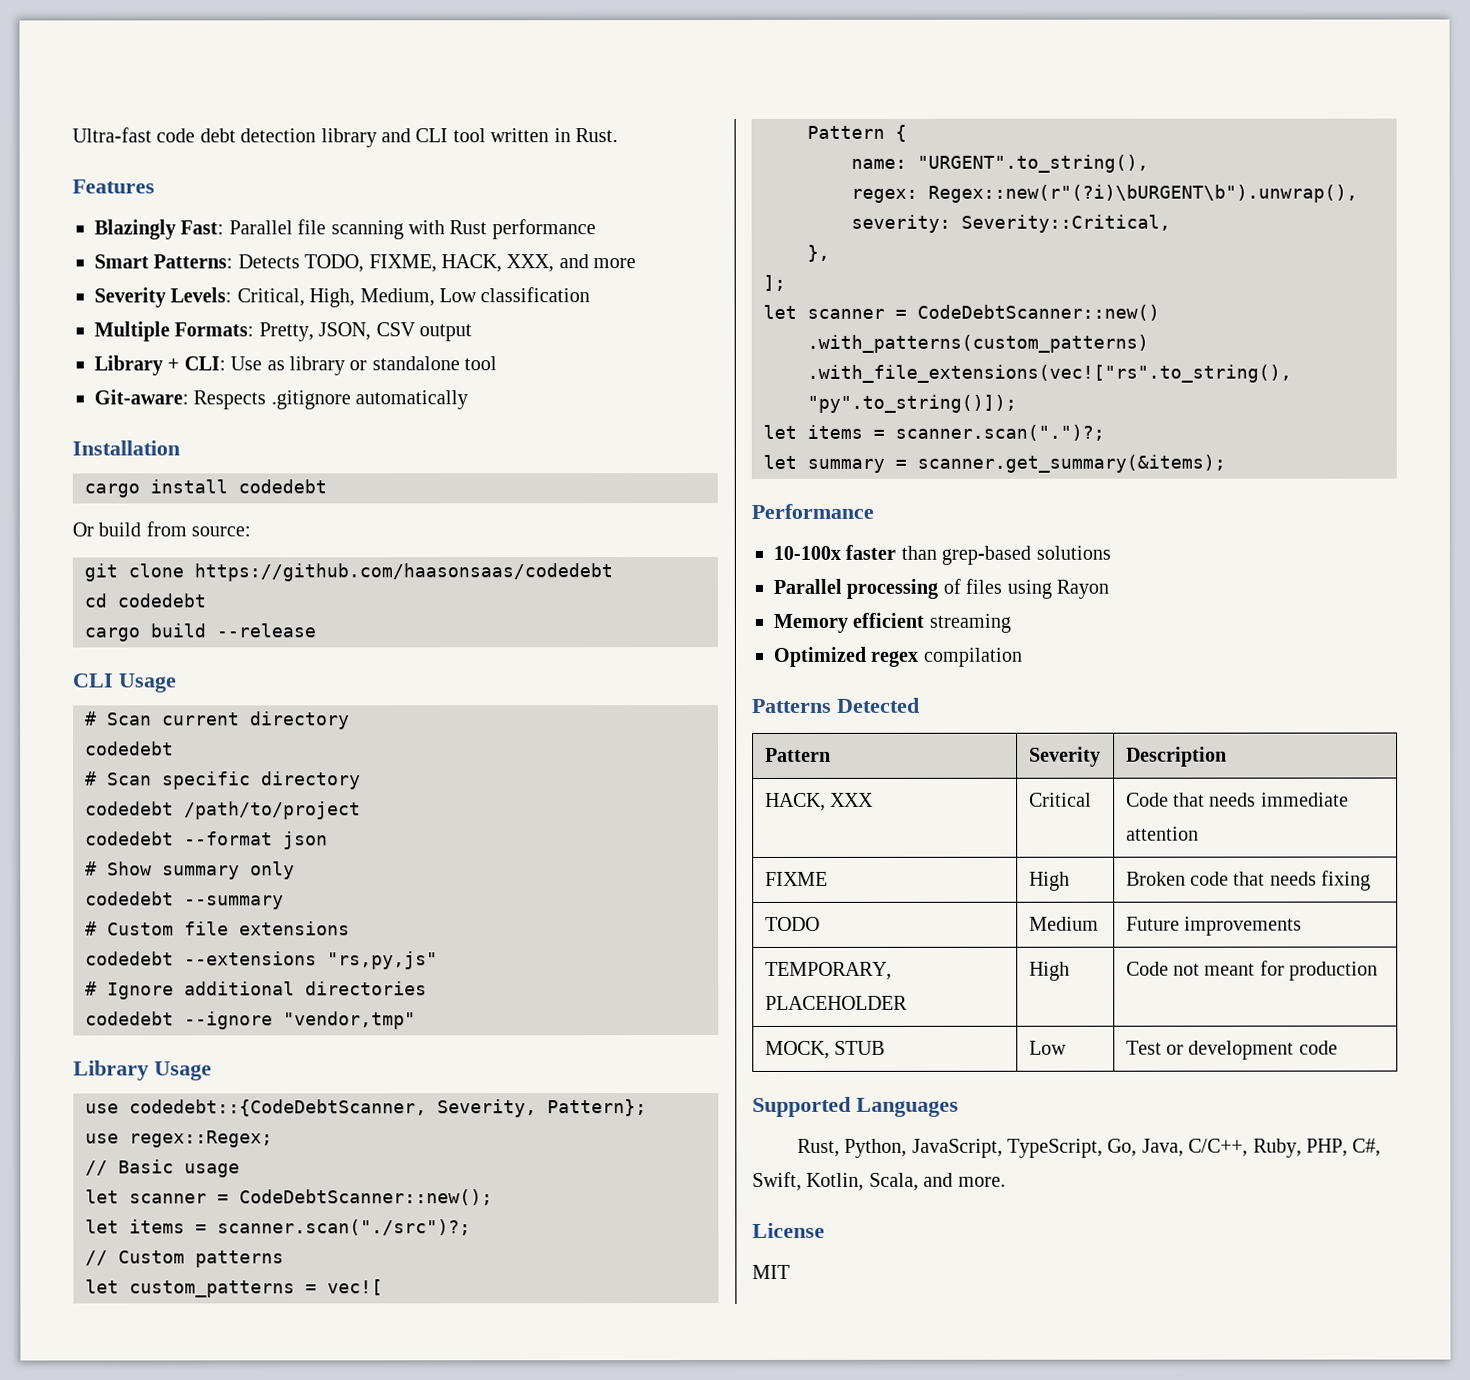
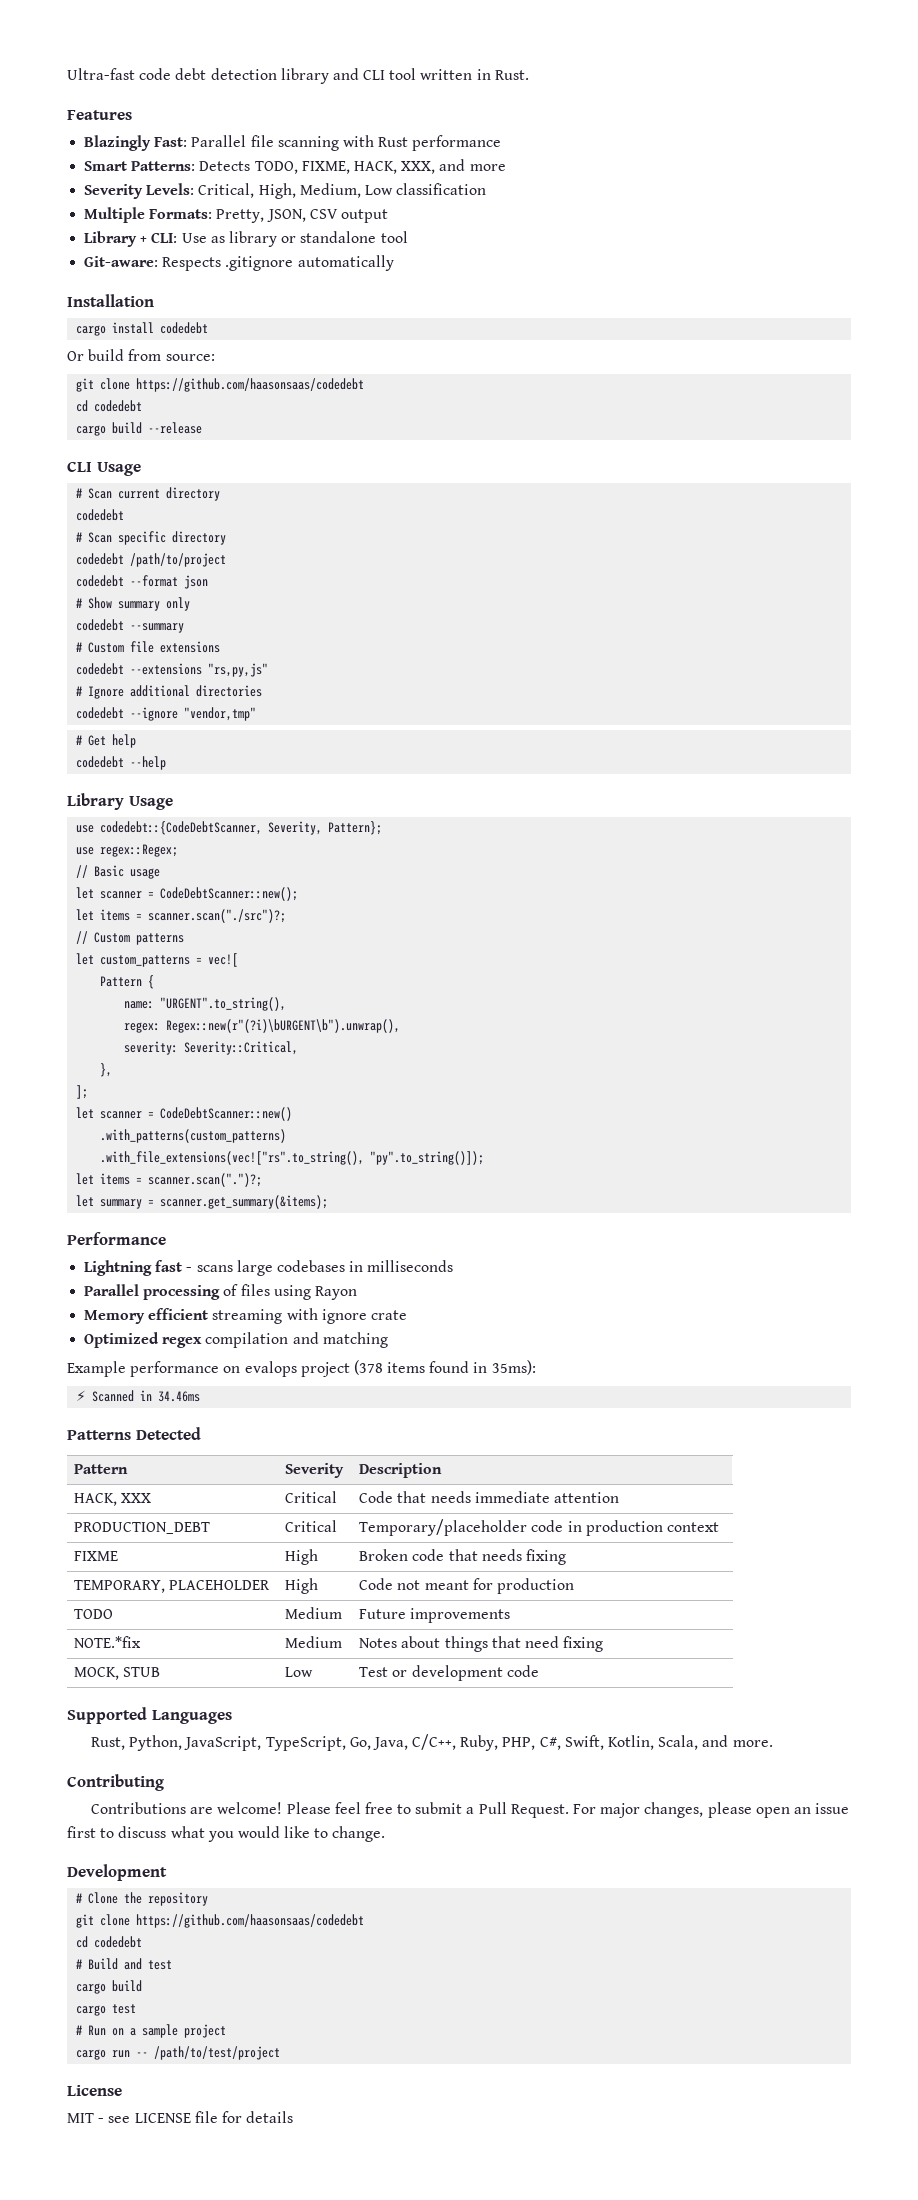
+ # Get help
+ codedebt --help
- 10-100x faster than grep-based solutions
+ Lightning fast - scans large codebases in milliseconds
- Memory efficient streaming
+ Memory efficient streaming with ignore crate
- Optimized regex compilation
+ Optimized regex compilation and matching
+ Example performance on evalops project (378 items found in 35ms):
+ ⚡ Scanned in 34.46ms
+ PRODUCTION_DEBT | Critical | Temporary/placeholder code in production context
- TODO | Medium | Future improvements
+ TODO | Medium | Future improvements
+ NOTE.*fix | Medium | Notes about things that need fixing
+ Contributing
+ Contributions are welcome! Please feel free to submit a Pull Request. For major changes, please open an issue first to discuss what you would like to change.
+ Development
+ # Clone the repository
+ git clone https://github.com/haasonsaas/codedebt
+ cd codedebt
+ # Build and test
+ cargo build
+ cargo test
+ # Run on a sample project
+ cargo run -- /path/to/test/project
  License
- MIT
+ MIT - see LICENSE file for details

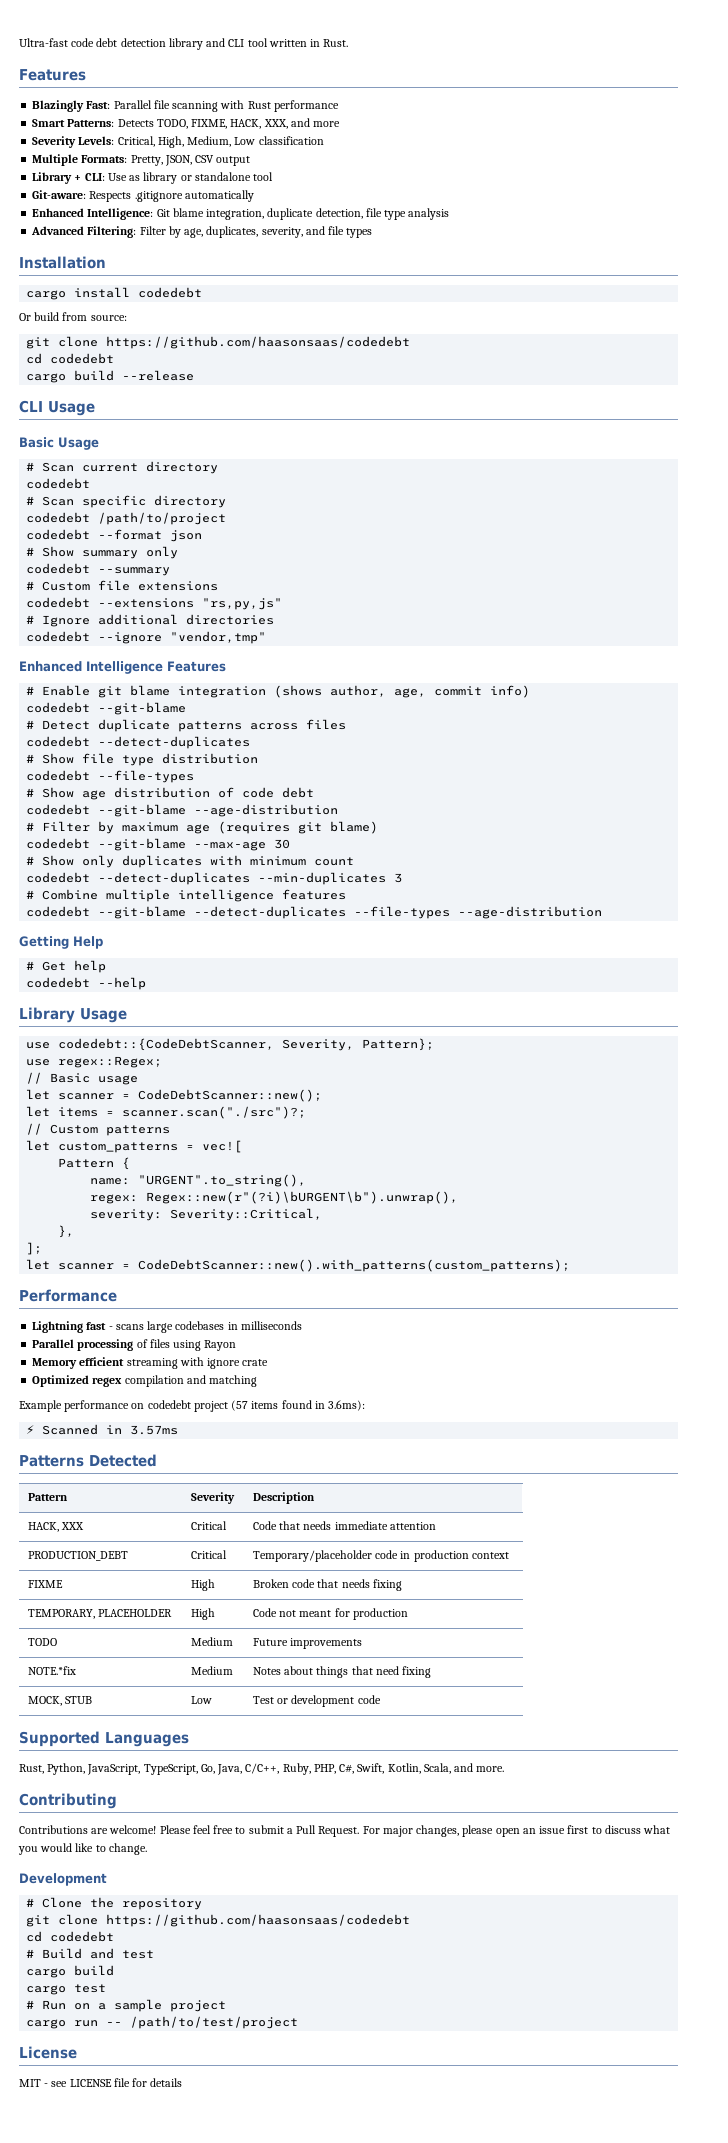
+ Enhanced Intelligence: Git blame integration, duplicate detection, file type analysis
+ Advanced Filtering: Filter by age, duplicates, severity, and file types
+ Basic Usage
+ Enhanced Intelligence Features
+ # Enable git blame integration (shows author, age, commit info)
+ codedebt --git-blame
+ # Detect duplicate patterns across files
+ codedebt --detect-duplicates
+ # Show file type distribution
+ codedebt --file-types
+ # Show age distribution of code debt
+ codedebt --git-blame --age-distribution
+ # Filter by maximum age (requires git blame)
+ codedebt --git-blame --max-age 30
+ # Show only duplicates with minimum count
+ codedebt --detect-duplicates --min-duplicates 3
+ # Combine multiple intelligence features
+ codedebt --git-blame --detect-duplicates --file-types --age-distribution
+ Getting Help
- let scanner = CodeDebtScanner::new()
- .with_patterns(custom_patterns)
- .with_file_extensions(vec!["rs".to_string(), "py".to_string()]);
- let items = scanner.scan(".")?;
- let summary = scanner.get_summary(&items);
+ let scanner = CodeDebtScanner::new().with_patterns(custom_patterns);
- Example performance on evalops project (378 items found in 35ms):
+ Example performance on codedebt project (57 items found in 3.6ms):
- ⚡ Scanned in 34.46ms
+ ⚡ Scanned in 3.57ms

